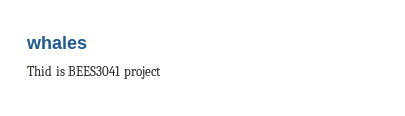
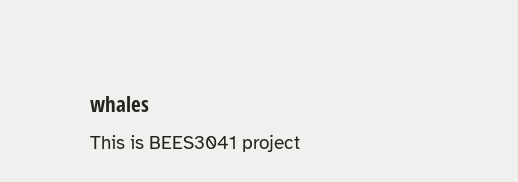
- Thid is BEES3041 project
+ This is BEES3041 project

